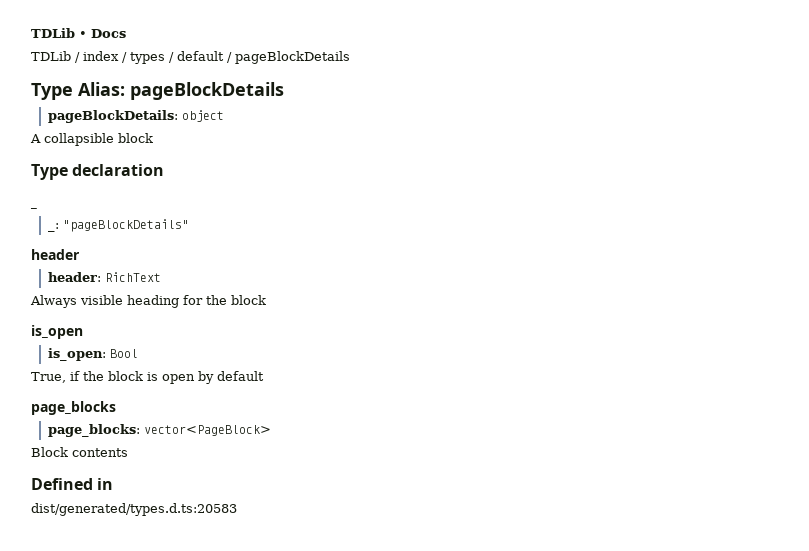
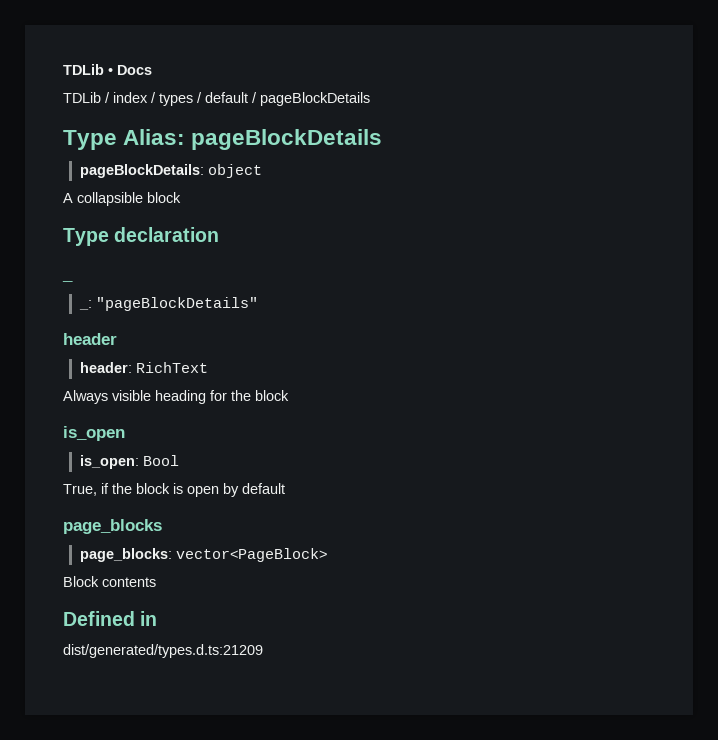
- dist/generated/types.d.ts:20583
+ dist/generated/types.d.ts:21209

